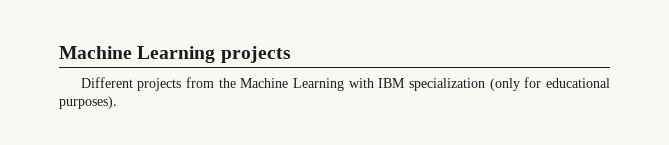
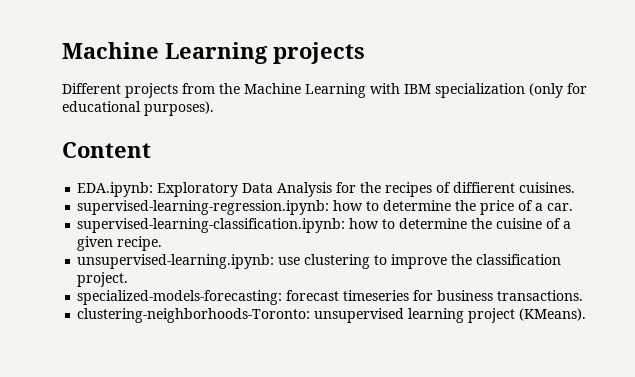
+ Content
+ EDA.ipynb: Exploratory Data Analysis for the recipes of diffierent cuisines.
+ supervised-learning-regression.ipynb: how to determine the price of a car.
+ supervised-learning-classification.ipynb: how to determine the cuisine of a given recipe.
+ unsupervised-learning.ipynb: use clustering to improve the classification project.
+ specialized-models-forecasting: forecast timeseries for business transactions.
+ clustering-neighborhoods-Toronto: unsupervised learning project (KMeans).

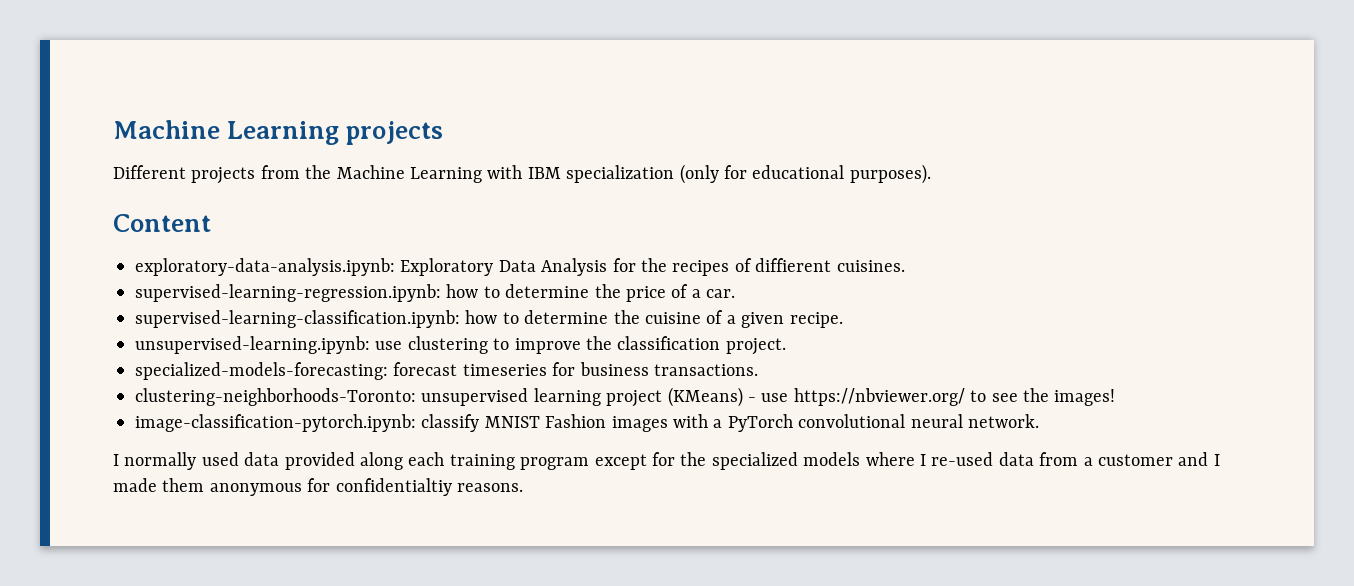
- EDA.ipynb: Exploratory Data Analysis for the recipes of diffierent cuisines.
+ exploratory-data-analysis.ipynb: Exploratory Data Analysis for the recipes of diffierent cuisines.
- clustering-neighborhoods-Toronto: unsupervised learning project (KMeans).
+ clustering-neighborhoods-Toronto: unsupervised learning project (KMeans) - use https://nbviewer.org/ to see the images!
+ image-classification-pytorch.ipynb: classify MNIST Fashion images with a PyTorch convolutional neural network.
+ I normally used data provided along each training program except for the specialized models where I re-used data from a customer and I made them anonymous for confidentialtiy reasons.

